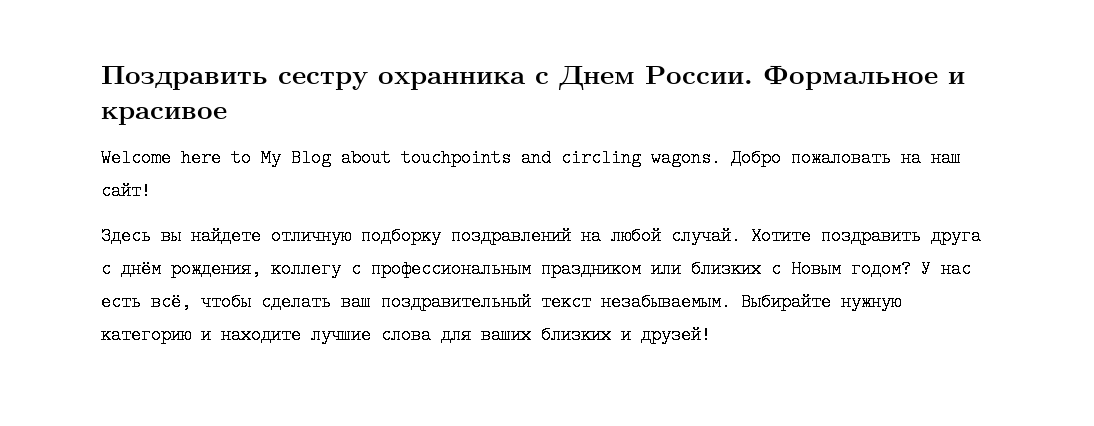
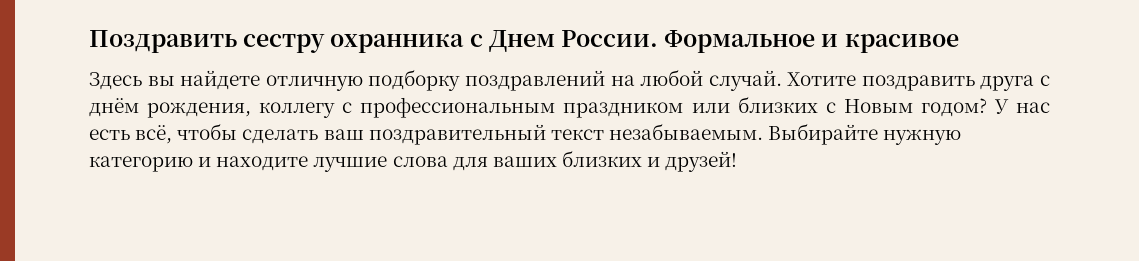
- Welcome here to My Blog about touchpoints and circling wagons. Добро пожаловать на наш сайт!

